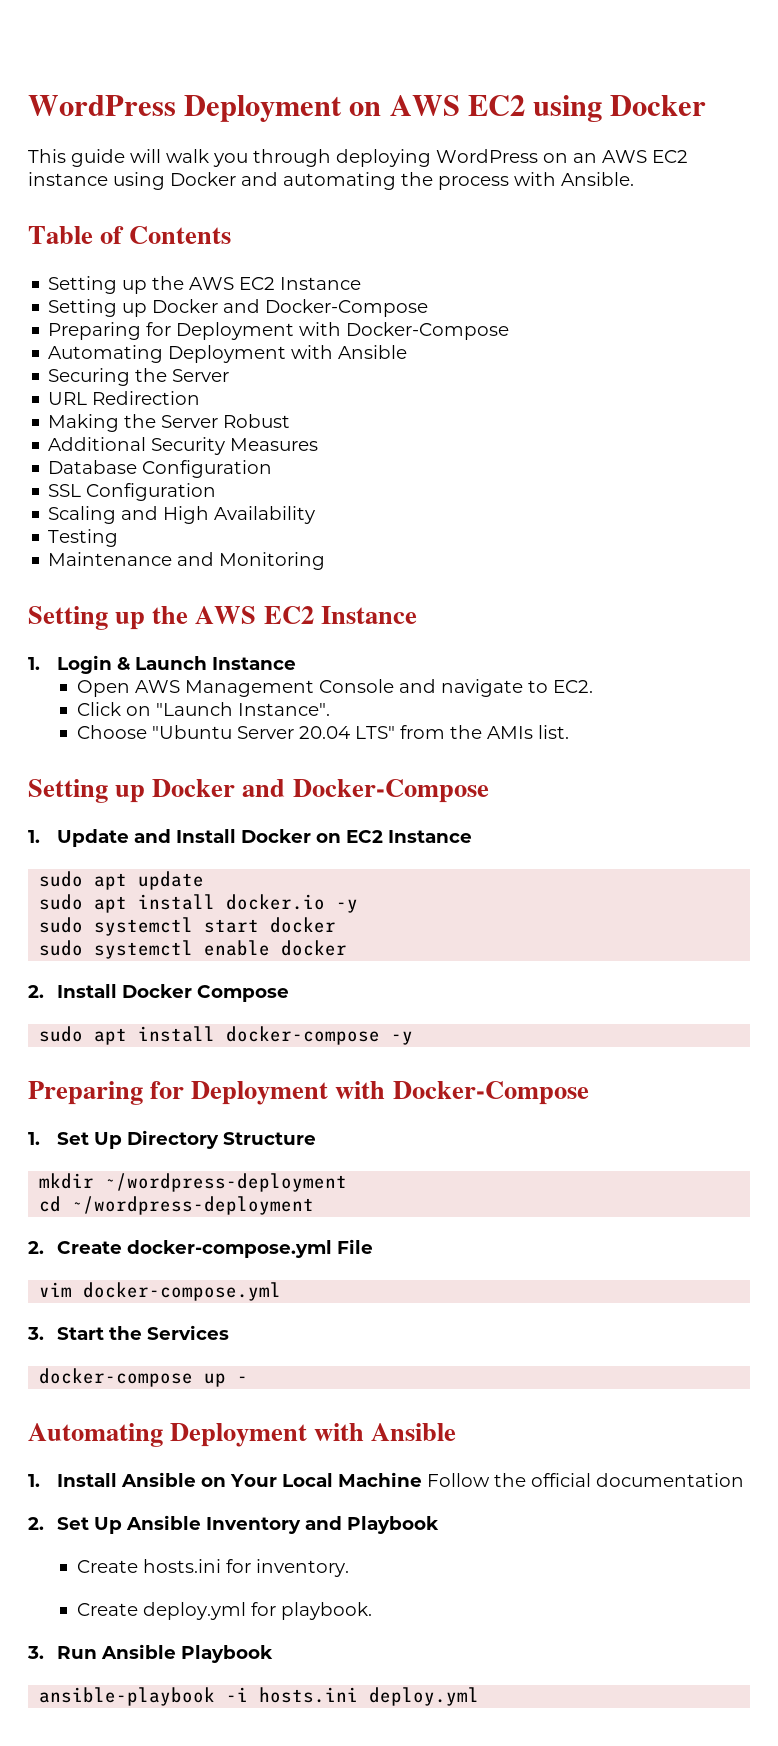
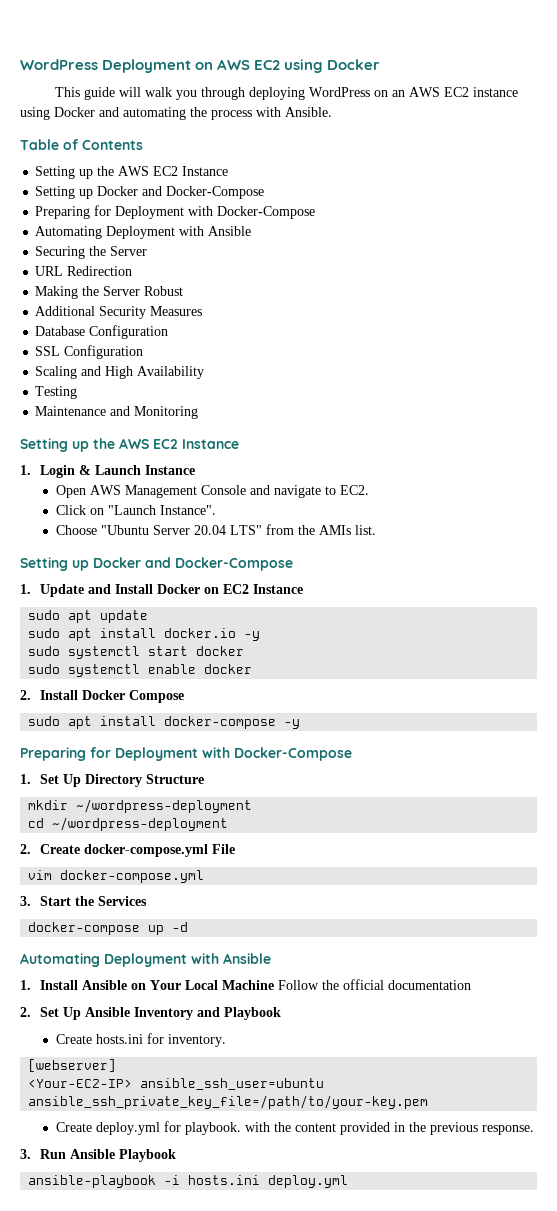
- docker-compose up -
+ docker-compose up -d
+ [webserver]
+ <Your-EC2-IP> ansible_ssh_user=ubuntu ansible_ssh_private_key_file=/path/to/your-key.pem
- Create deploy.yml for playbook.
+ Create deploy.yml for playbook. with the content provided in the previous response.

